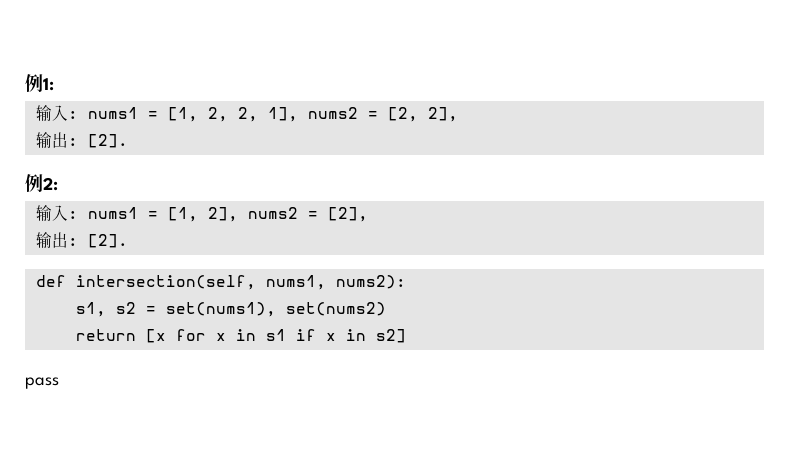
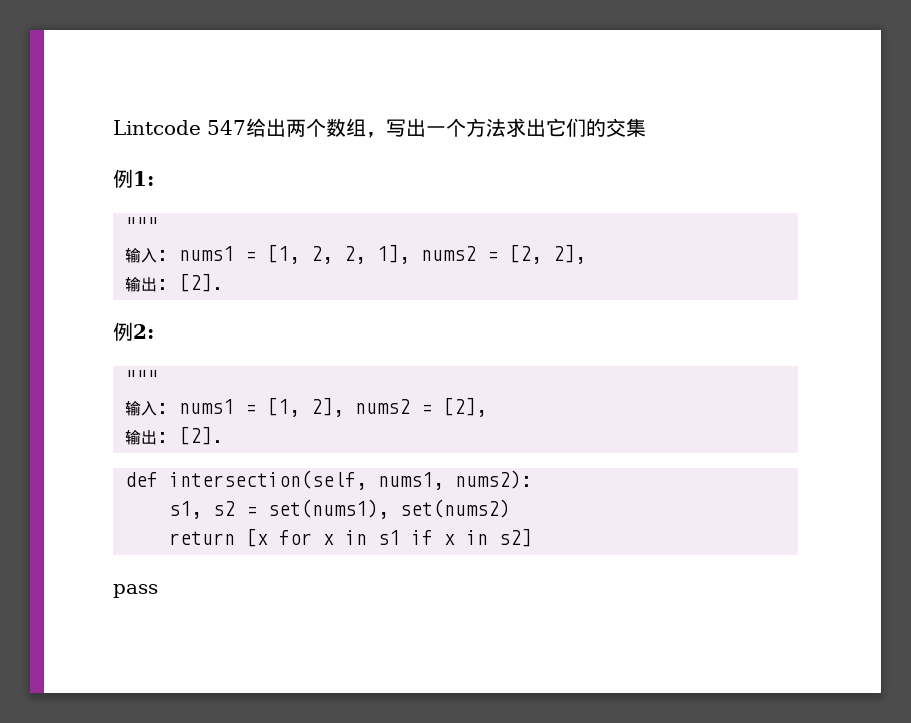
+ Lintcode 547给出两个数组，写出一个方法求出它们的交集
  例1:
+ """
  例2:
+ """

